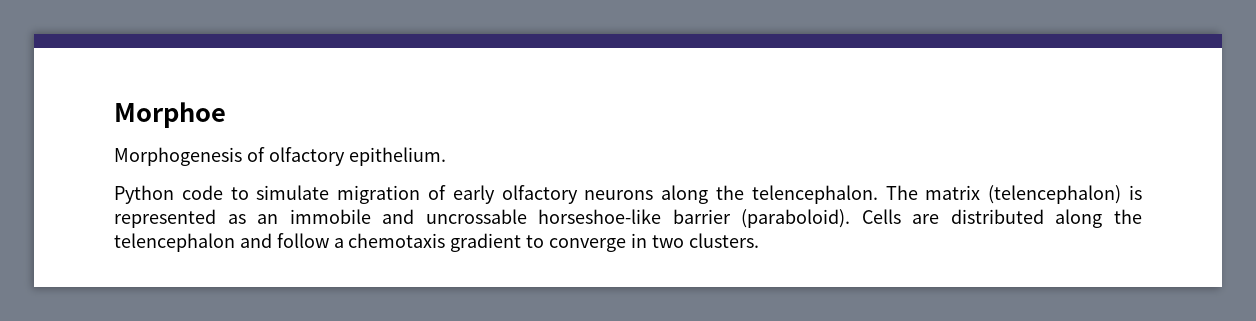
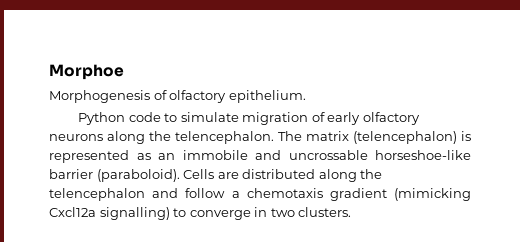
- Cells are distributed along the telencephalon and follow a chemotaxis gradient to converge in two clusters.
+ Cells are distributed along the telencephalon and follow a chemotaxis gradient (mimicking Cxcl12a signalling) to converge in two clusters.

